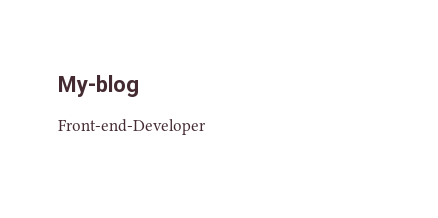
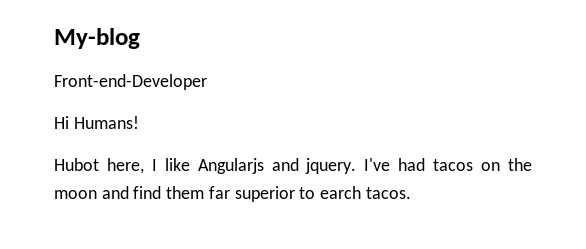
+ Hi Humans!
+ Hubot here, I like Angularjs and jquery. I've had tacos on the moon and find them far superior to earch tacos.

